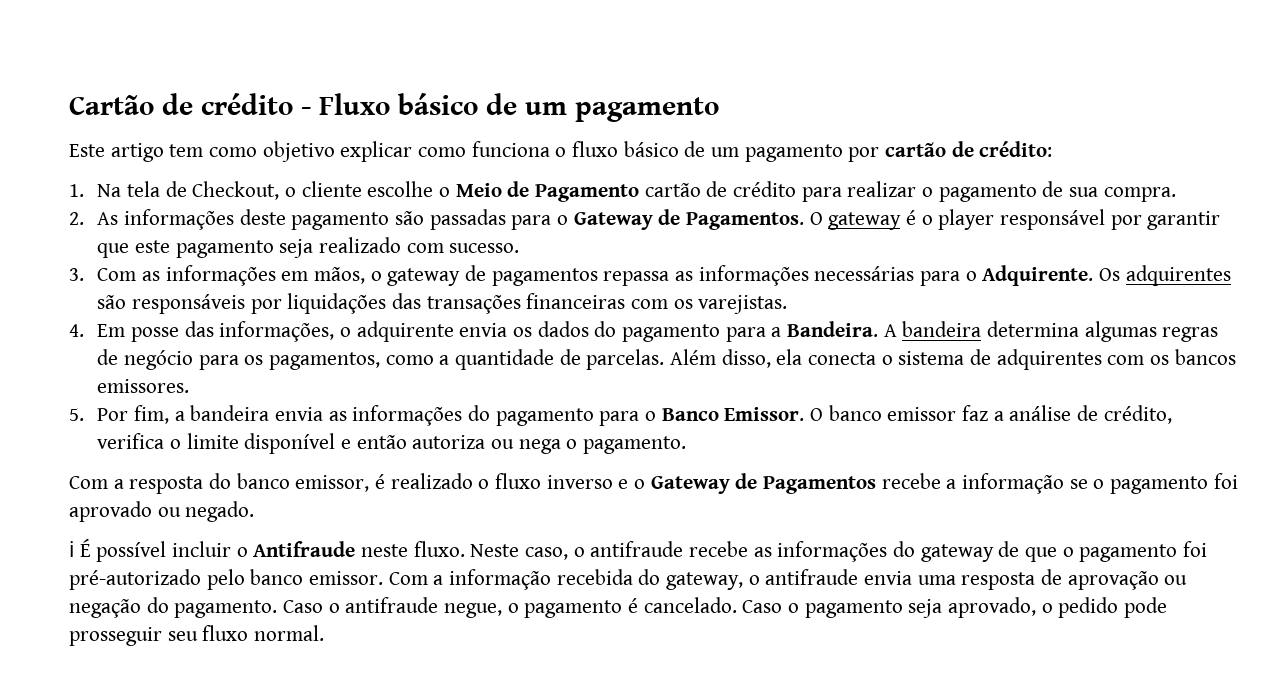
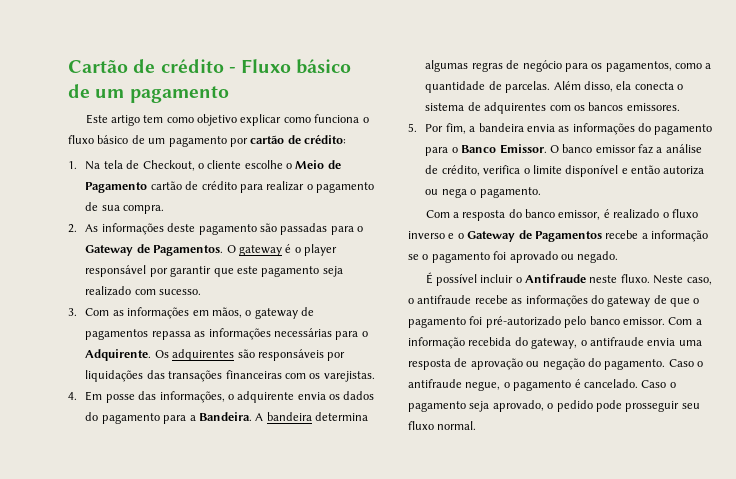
- ℹ É possível incluir o Antifraude neste fluxo.
+ É possível incluir o Antifraude neste fluxo.

